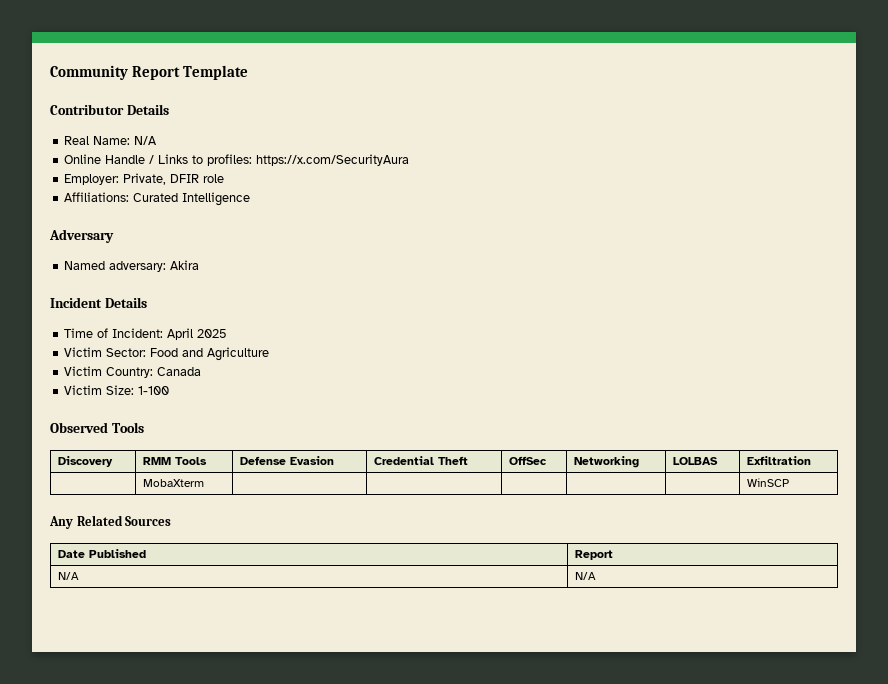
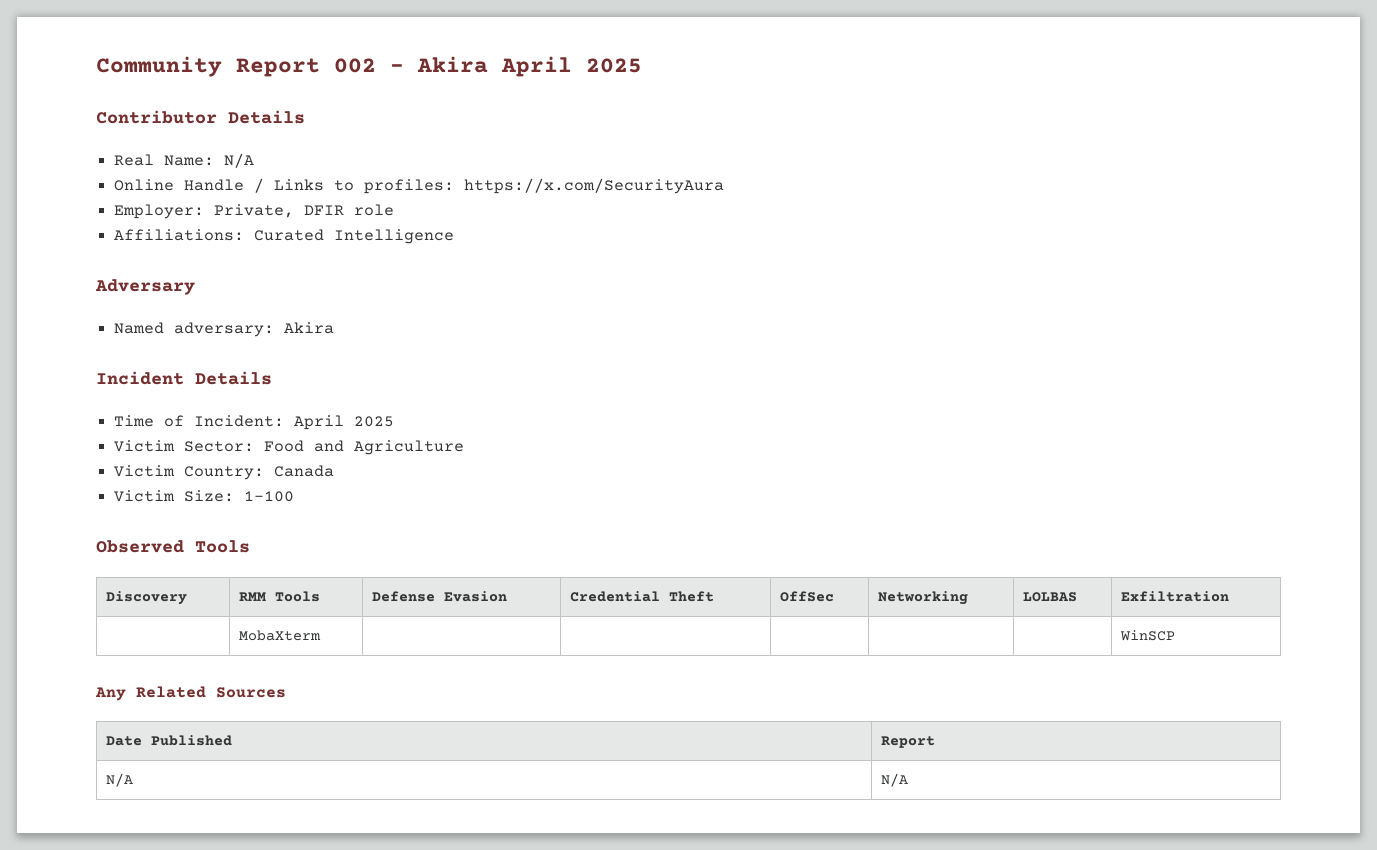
- Community Report Template
+ Community Report 002 - Akira April 2025

